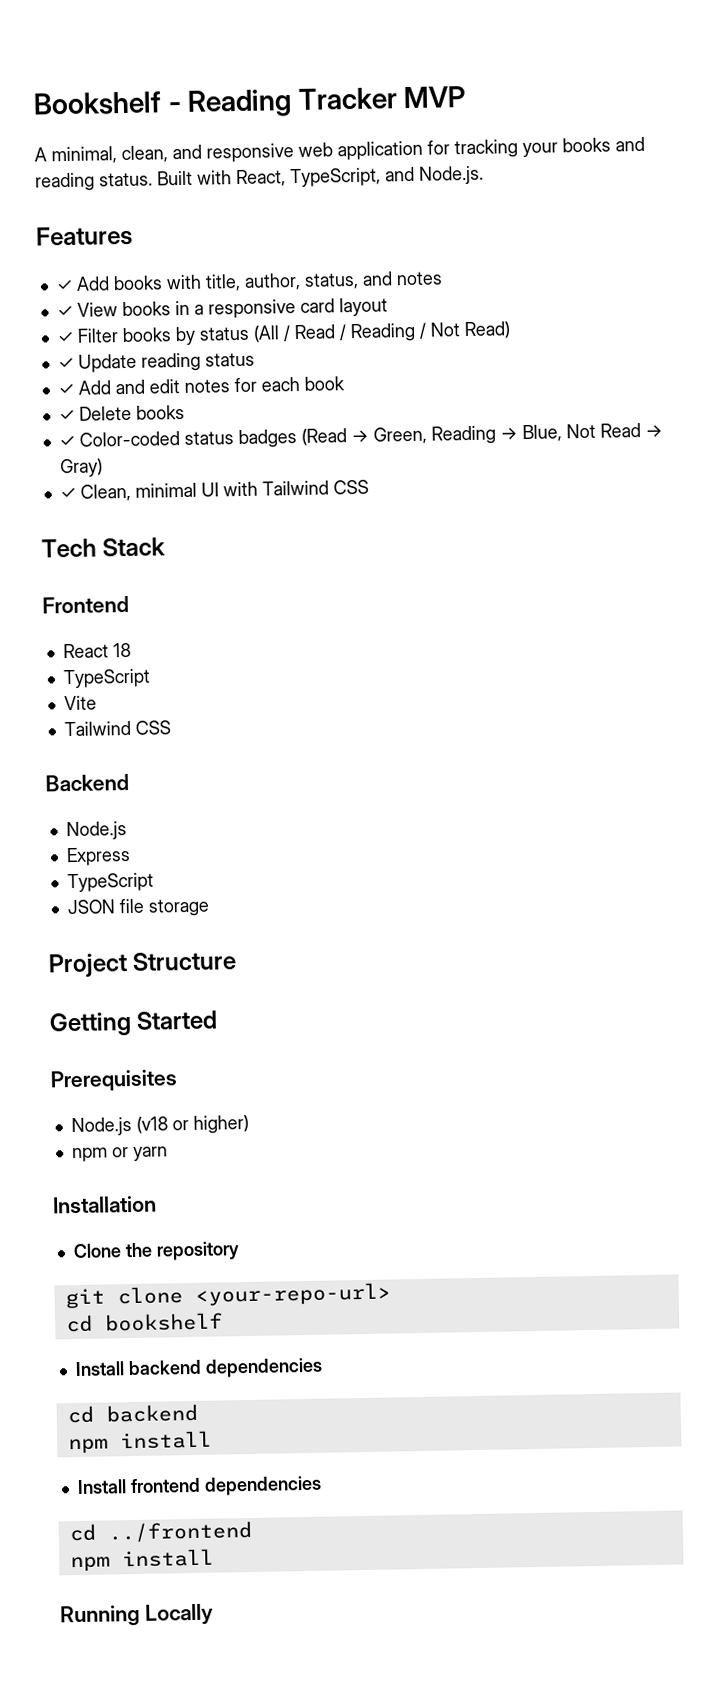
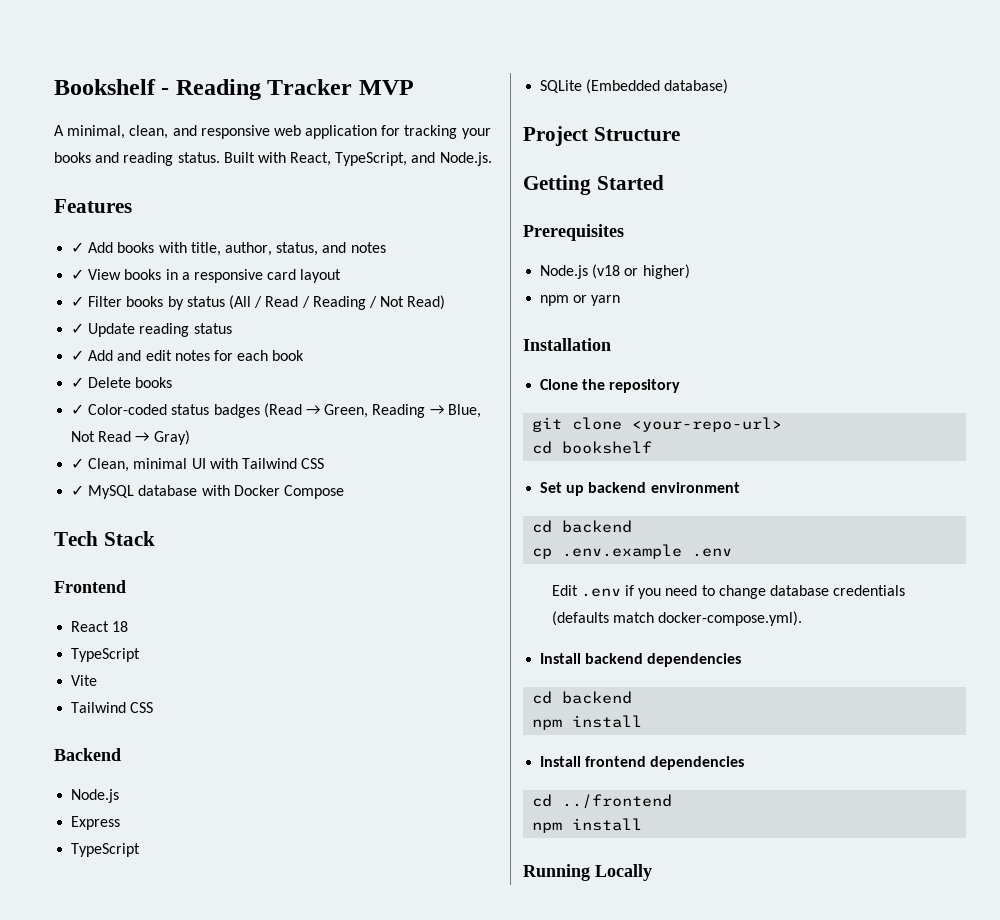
+ ✓ MySQL database with Docker Compose
- JSON file storage
+ SQLite (Embedded database)
+ Set up backend environment
+ cd backend
+ cp .env.example .env
+ Edit .env if you need to change database credentials (defaults match docker-compose.yml).

